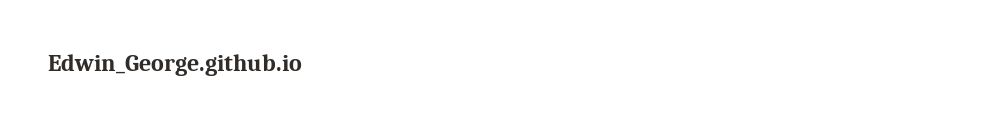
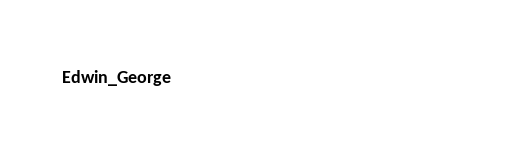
- Edwin_George.github.io
+ Edwin_George

